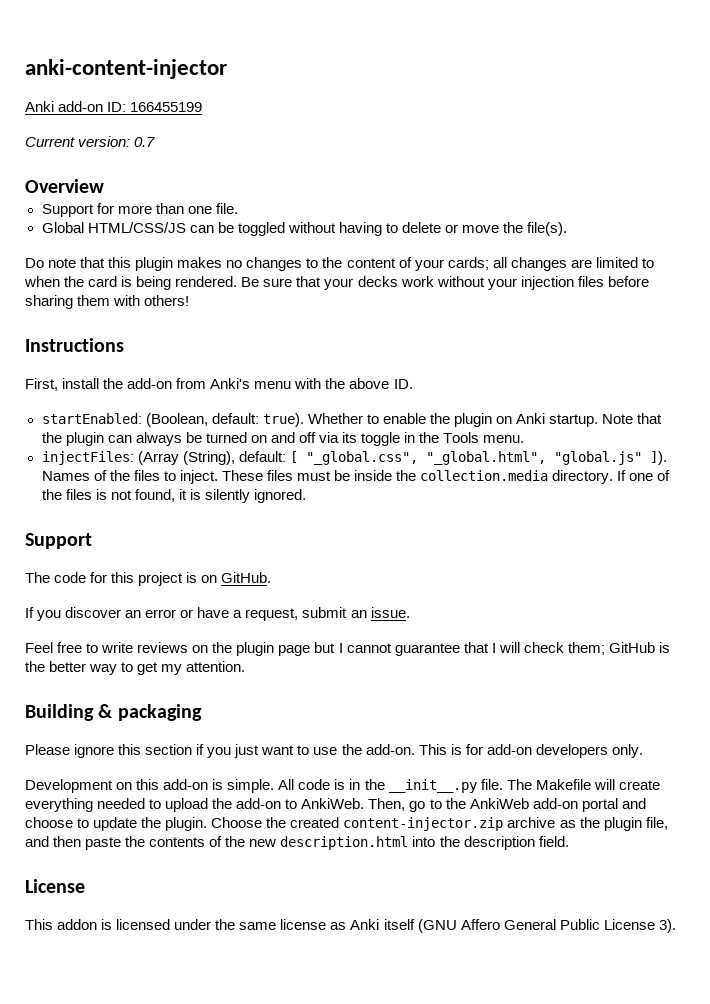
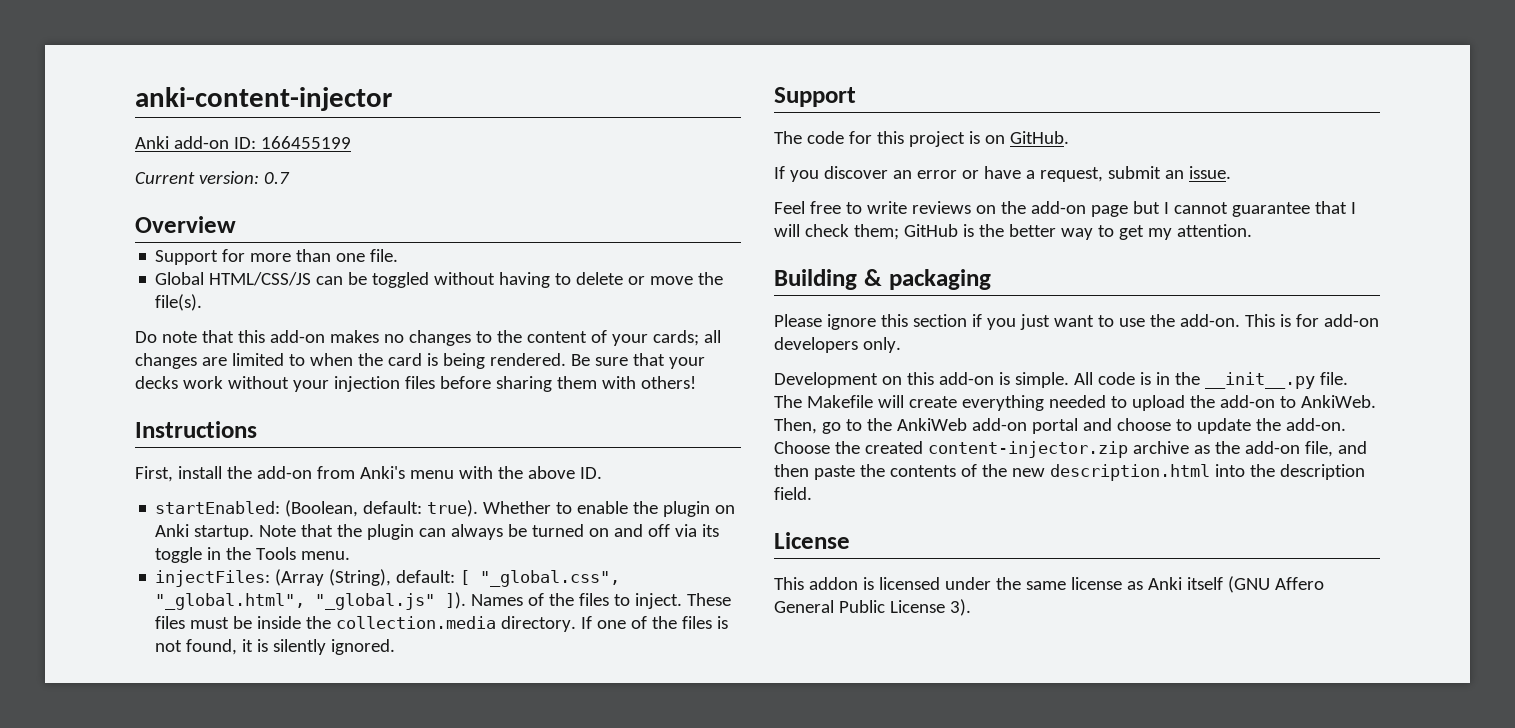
- Do note that this plugin makes no changes to the content of your cards; all changes are limited to when the card is being rendered.
+ Do note that this add-on makes no changes to the content of your cards; all changes are limited to when the card is being rendered.
- injectFiles: (Array (String), default: [ "_global.css", "_global.html", "global.js" ]).
+ injectFiles: (Array (String), default: [ "_global.css", "_global.html", "_global.js" ]).
- Feel free to write reviews on the plugin page but I cannot guarantee that I will check them; GitHub is the better way to get my attention.
+ Feel free to write reviews on the add-on page but I cannot guarantee that I will check them; GitHub is the better way to get my attention.
- Then, go to the AnkiWeb add-on portal and choose to update the plugin.
+ Then, go to the AnkiWeb add-on portal and choose to update the add-on.
- Choose the created content-injector.zip archive as the plugin file, and then paste the contents of the new description.html into the description field.
+ Choose the created content-injector.zip archive as the add-on file, and then paste the contents of the new description.html into the description field.

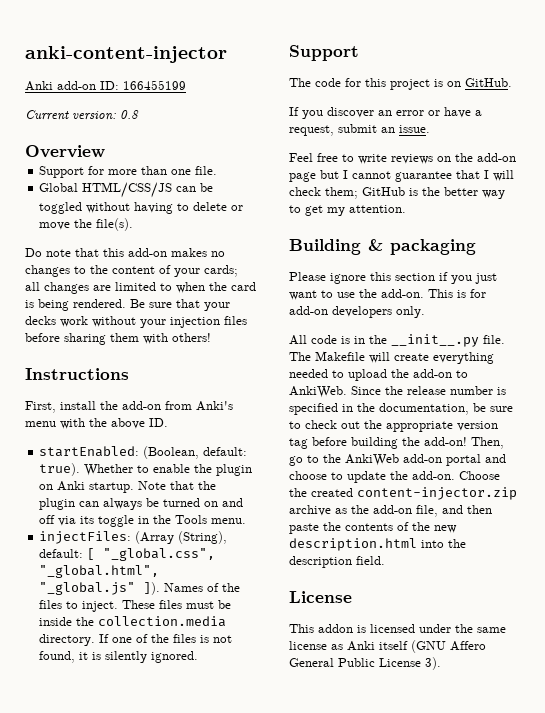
- Current version: 0.7
+ Current version: 0.8
- Development on this add-on is simple.
+ Since the release number is specified in the documentation, be sure to check out the appropriate version tag before building the add-on!

